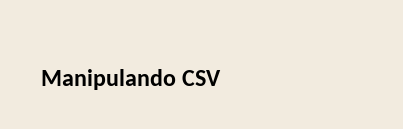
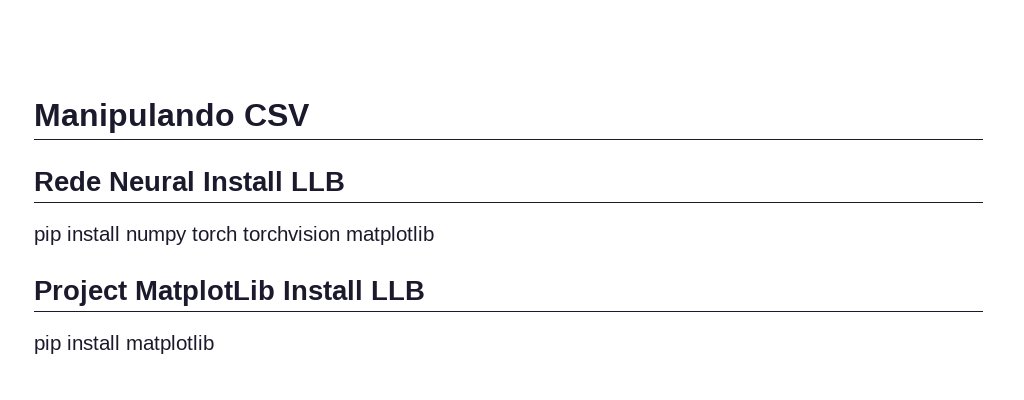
+ Rede Neural Install LLB
+ pip install numpy torch torchvision matplotlib
+ Project MatplotLib Install LLB
+ pip install matplotlib

